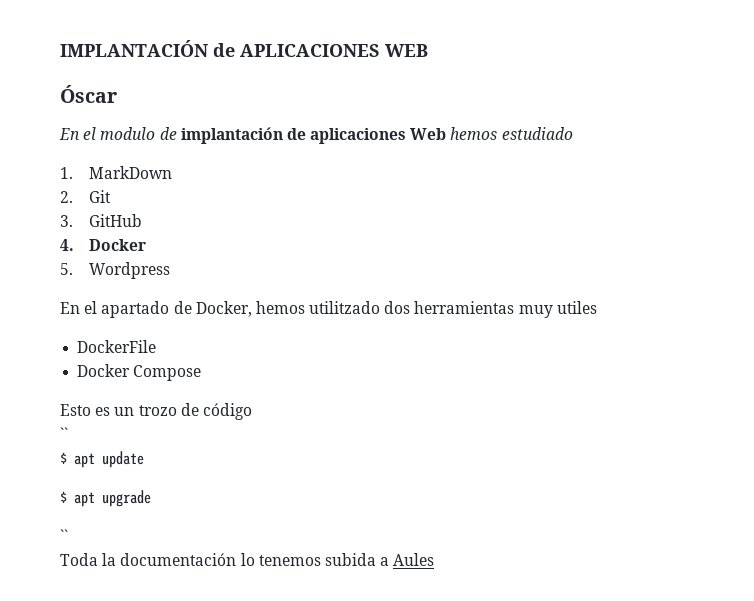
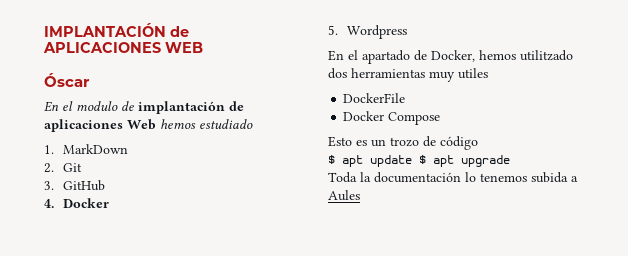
  Esto es un trozo de código
- ``
- $ apt update
- $ apt upgrade
- ``
+ $ apt update $ apt upgrade

